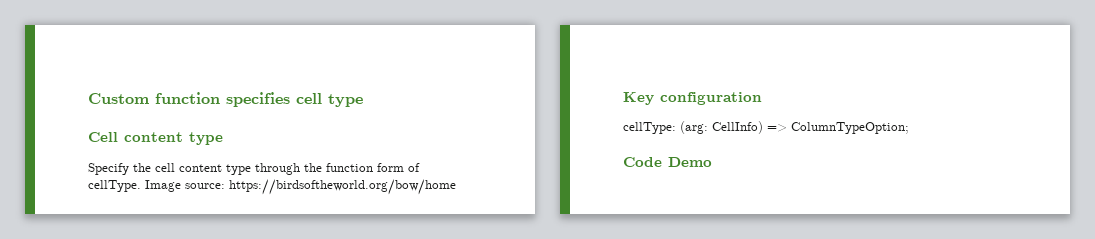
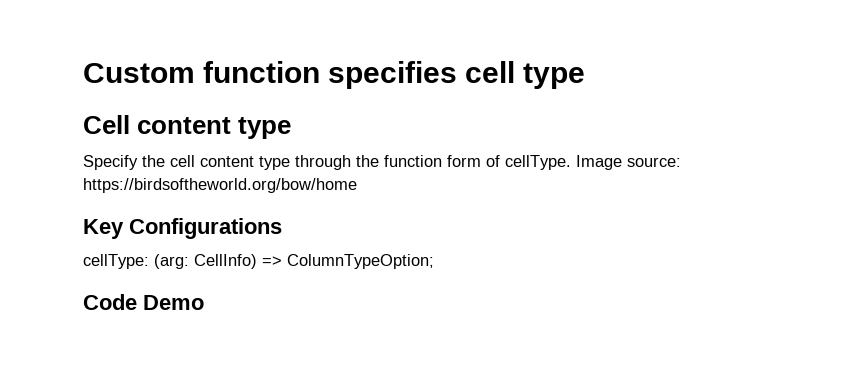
- Key configuration
+ Key Configurations

